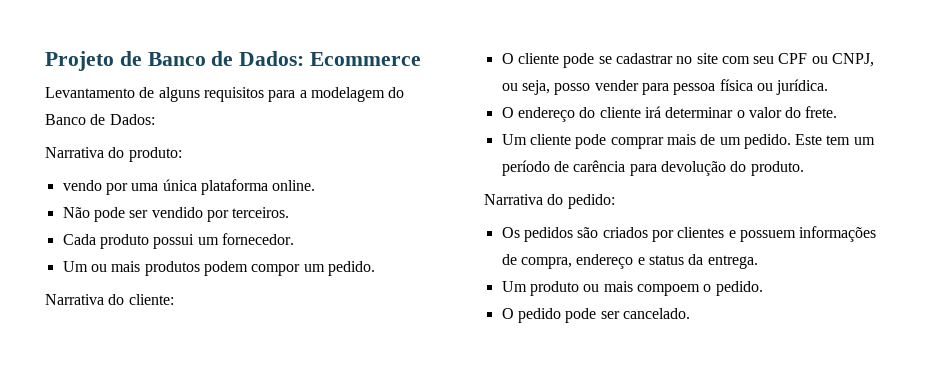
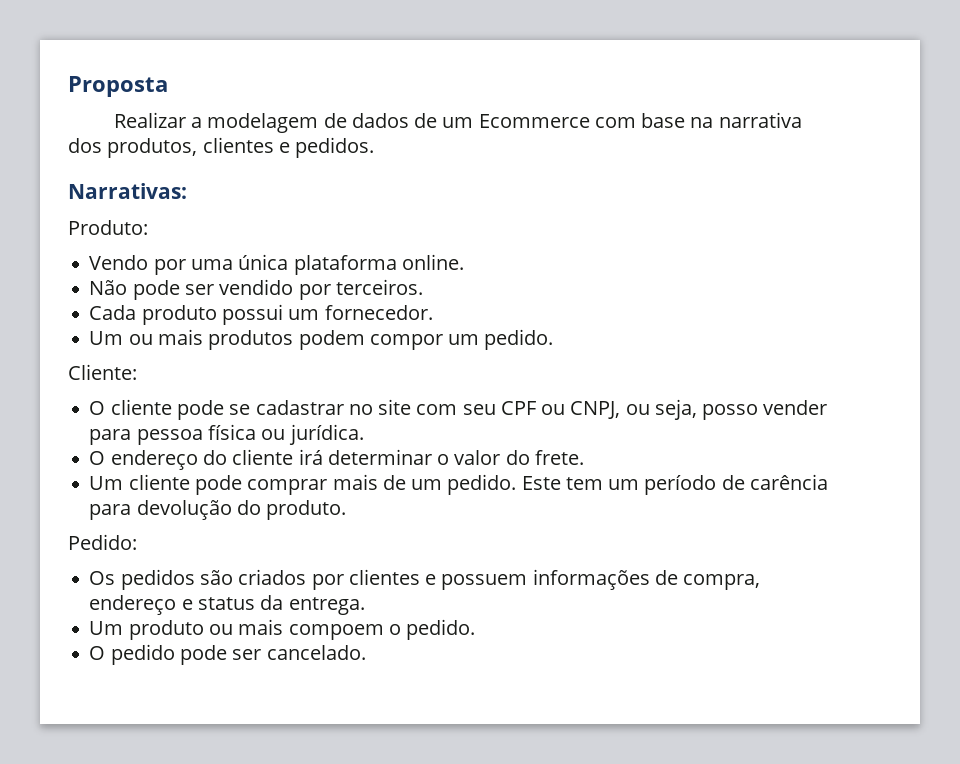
- Projeto de Banco de Dados: Ecommerce
- Levantamento de alguns requisitos para a modelagem do Banco de Dados:
- Narrativa do produto:
- vendo por uma única plataforma online.
+ Proposta
+ Realizar a modelagem de dados de um Ecommerce com base na narrativa dos produtos, clientes e pedidos.
+ Narrativas:
+ Produto:
+ Vendo por uma única plataforma online.
- Narrativa do cliente:
+ Cliente:
- Narrativa do pedido:
+ Pedido:

